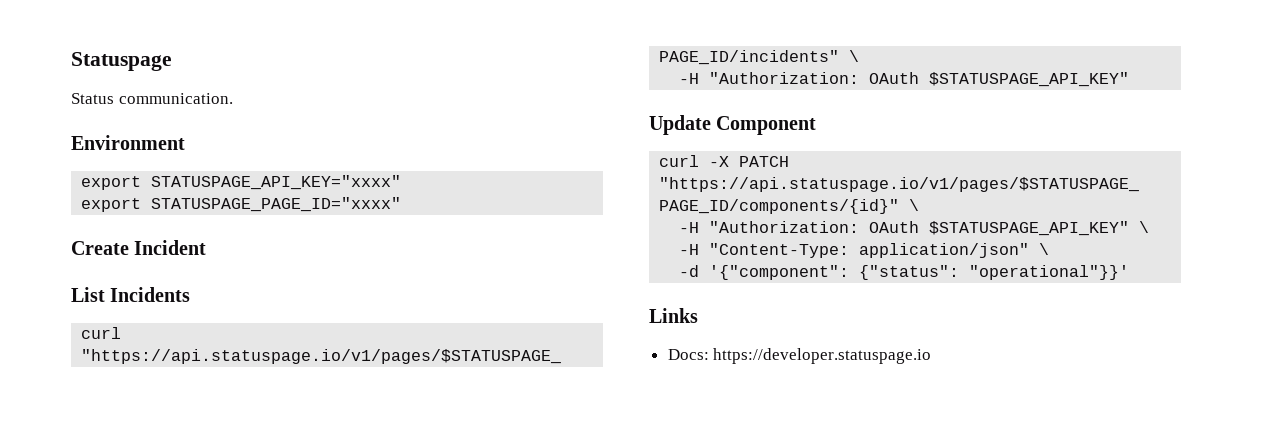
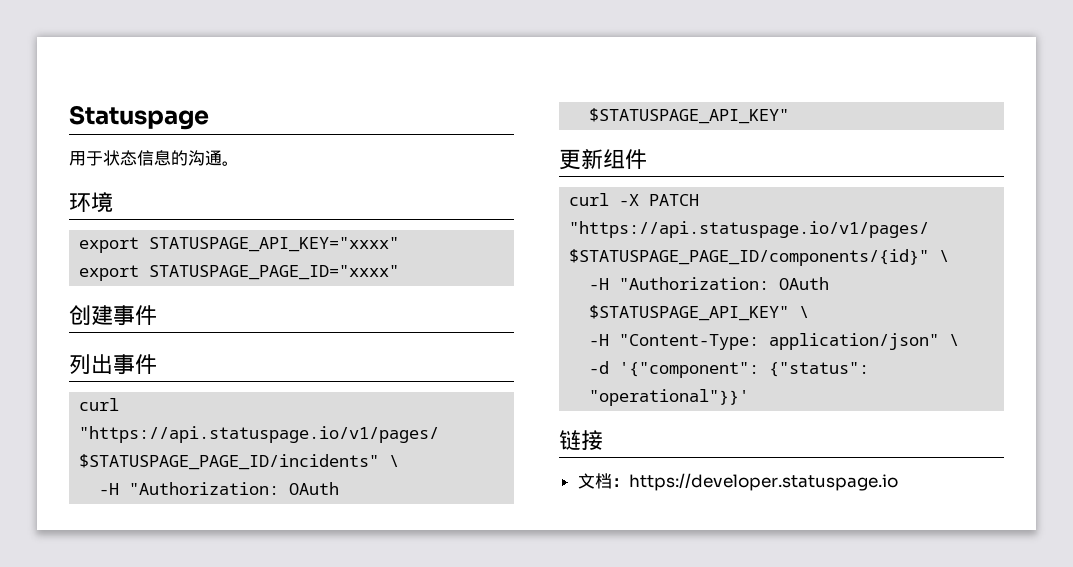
- Status communication.
- Environment
+ 用于状态信息的沟通。
+ 环境
- Create Incident
- List Incidents
+ 创建事件
+ 列出事件
- Update Component
+ 更新组件
- Links
- Docs: https://developer.statuspage.io
+ 链接
+ 文档：https://developer.statuspage.io

